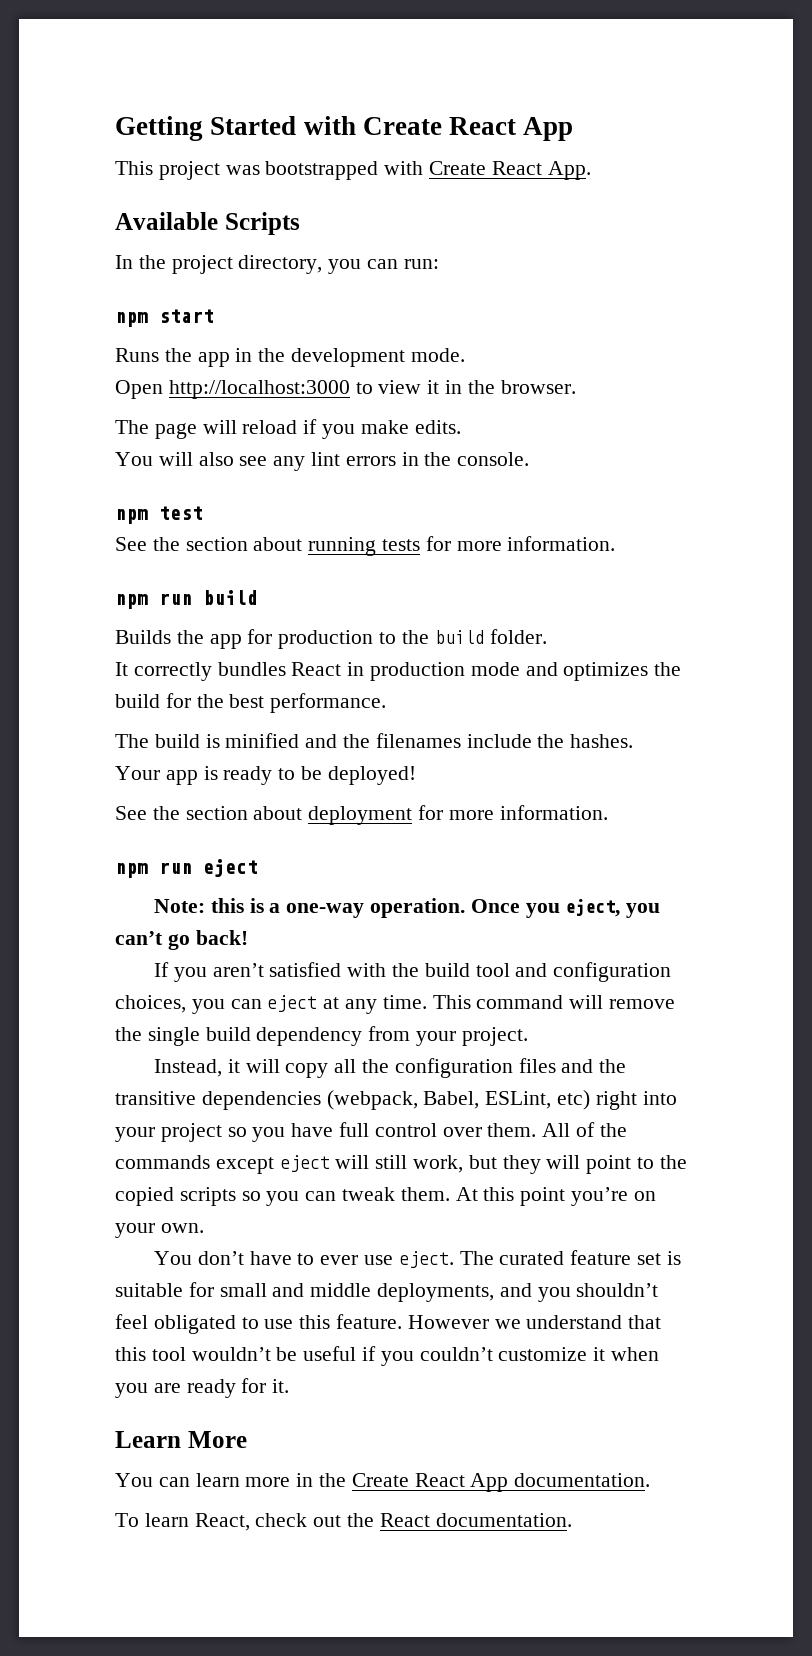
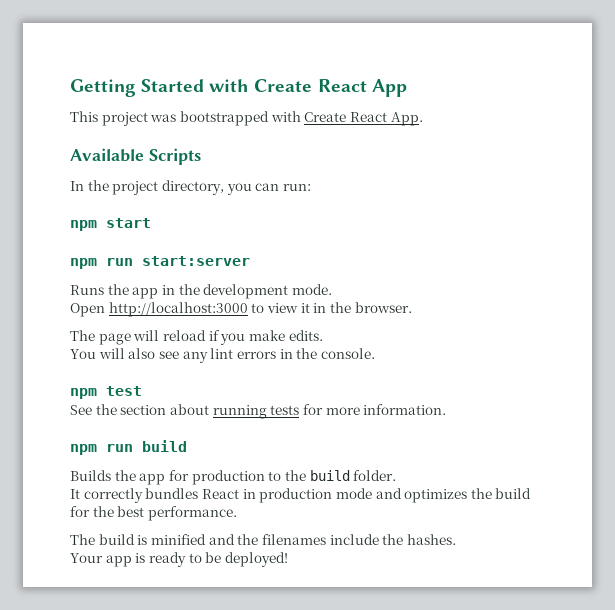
+ npm run start:server
- See the section about deployment for more information.
- npm run eject
- Note: this is a one-way operation. Once you eject, you can’t go back!
- If you aren’t satisfied with the build tool and configuration choices, you can eject at any time. This command will remove the single build dependency from your project.
- Instead, it will copy all the configuration files and the transitive dependencies (webpack, Babel, ESLint, etc) right into your project so you have full control over them. All of the commands except eject will still work, but they will point to the copied scripts so you can tweak them. At this point you’re on your own.
- You don’t have to ever use eject. The curated feature set is suitable for small and middle deployments, and you shouldn’t feel obligated to use this feature. However we understand that this tool wouldn’t be useful if you couldn’t customize it when you are ready for it.
- Learn More
- You can learn more in the Create React App documentation.
- To learn React, check out the React documentation.

